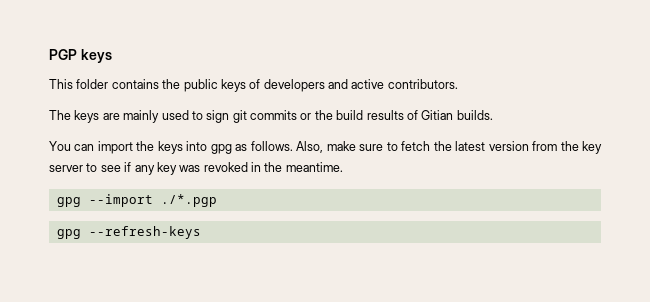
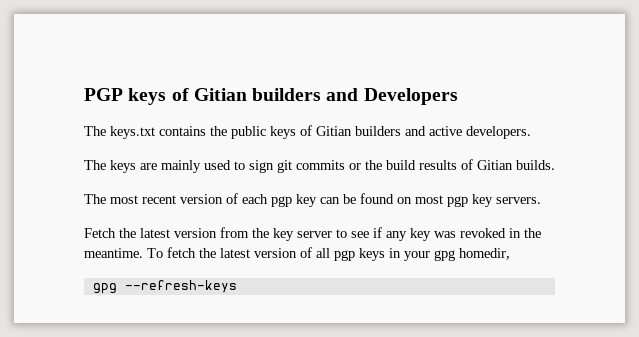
- PGP keys
- This folder contains the public keys of developers and active contributors.
+ PGP keys of Gitian builders and Developers
+ The keys.txt contains the public keys of Gitian builders and active developers.
- You can import the keys into gpg as follows. Also, make sure to fetch the latest version from the key server to see if any key was revoked in the meantime.
- gpg --import ./*.pgp
+ The most recent version of each pgp key can be found on most pgp key servers.
+ Fetch the latest version from the key server to see if any key was revoked in the meantime. To fetch the latest version of all pgp keys in your gpg homedir,

